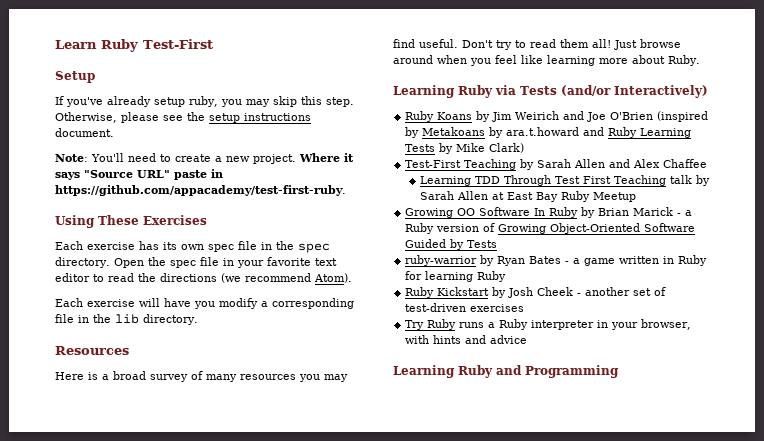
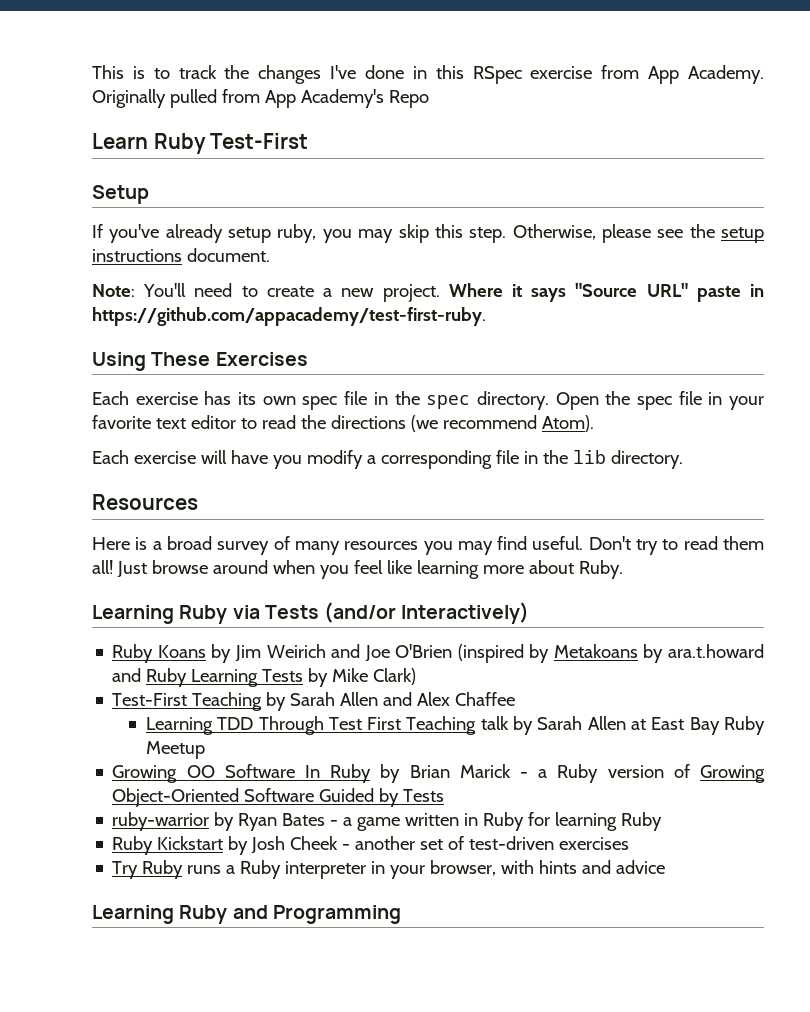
+ This is to track the changes I've done in this RSpec exercise from App Academy. Originally pulled from App Academy's Repo

